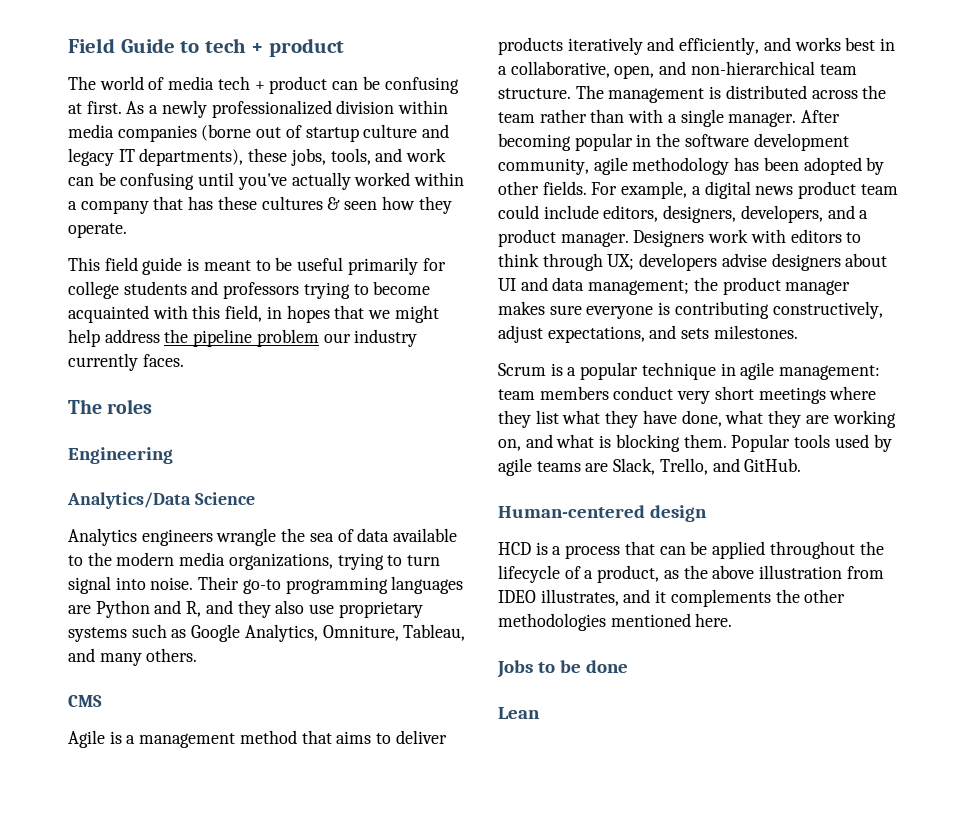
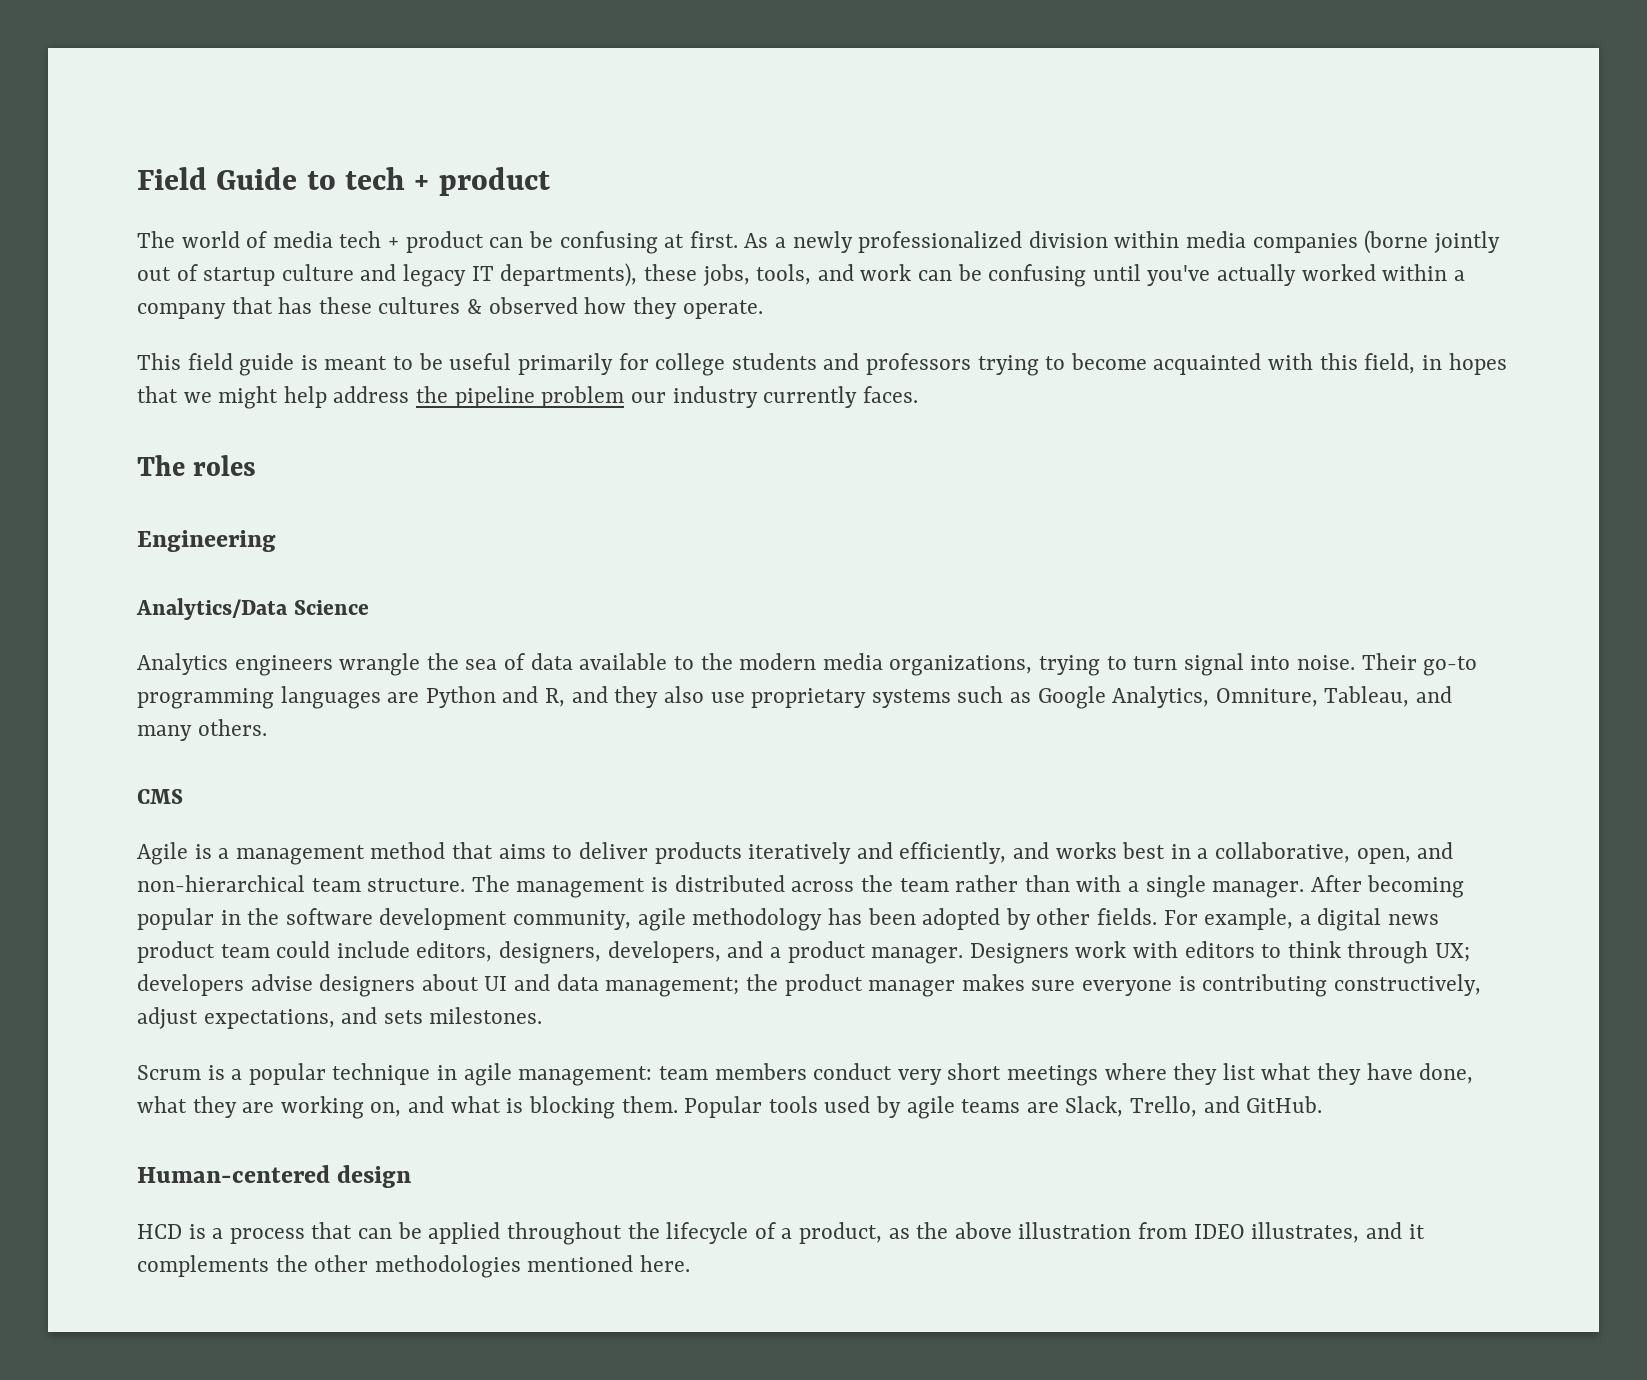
- As a newly professionalized division within media companies (borne out of startup culture and legacy IT departments), these jobs, tools, and work can be confusing until you've actually worked within a company that has these cultures & seen how they operate.
+ As a newly professionalized division within media companies (borne jointly out of startup culture and legacy IT departments), these jobs, tools, and work can be confusing until you've actually worked within a company that has these cultures & observed how they operate.
- Jobs to be done
- Lean

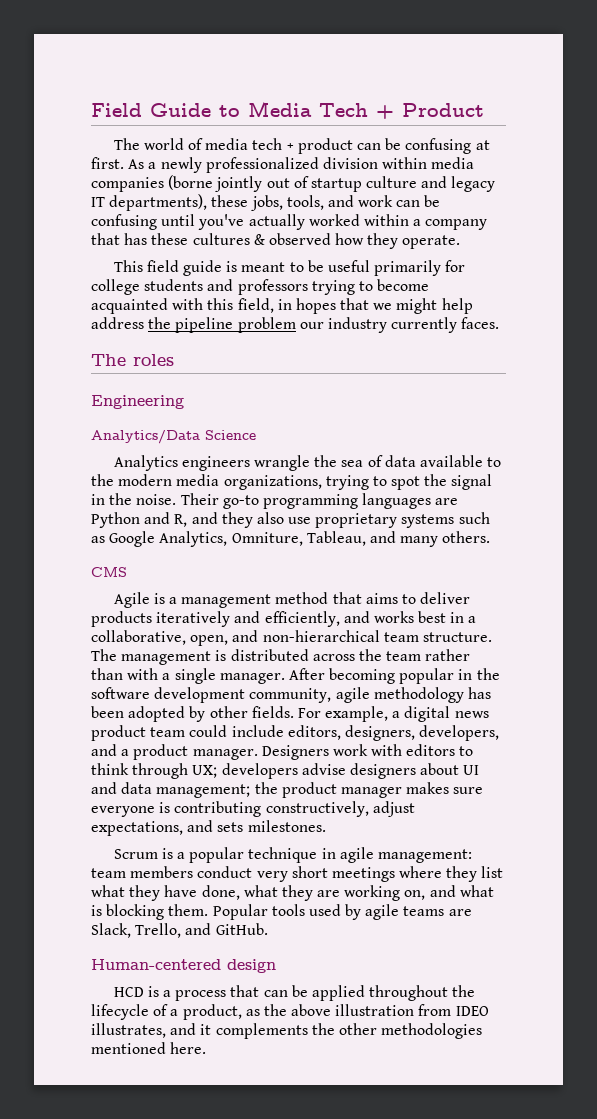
- Field Guide to tech + product
+ Field Guide to Media Tech + Product
- Analytics engineers wrangle the sea of data available to the modern media organizations, trying to turn signal into noise.
+ Analytics engineers wrangle the sea of data available to the modern media organizations, trying to spot the signal in the noise.

